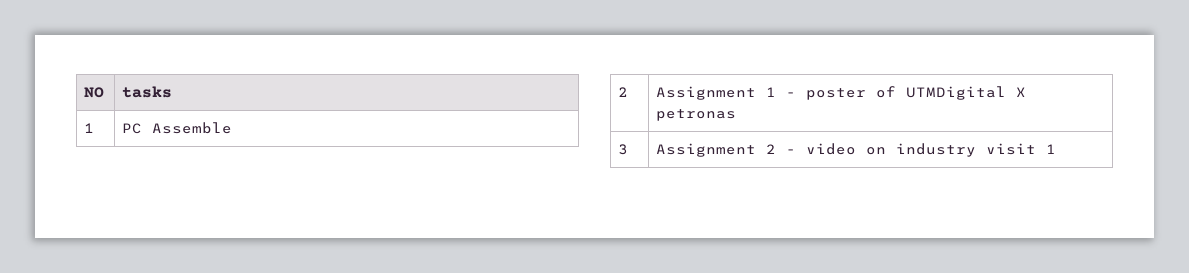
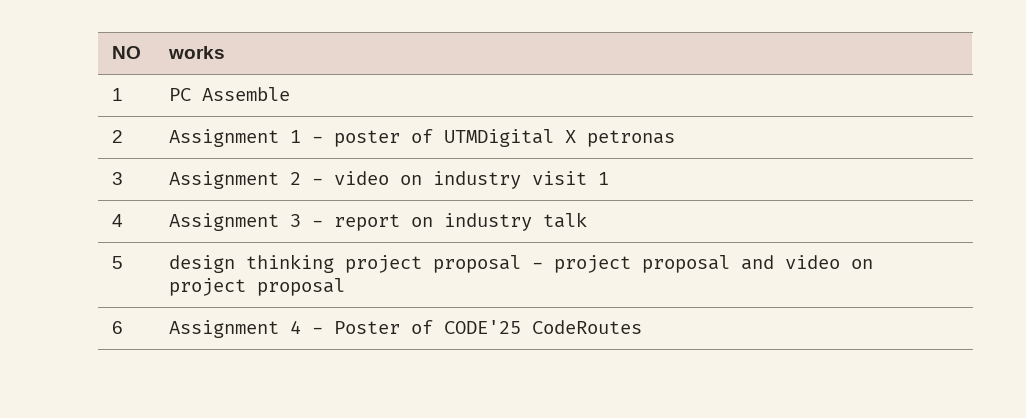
- NO | tasks
+ NO | works
+ 4 | Assignment 3 - report on industry talk
+ 5 | design thinking project proposal - project proposal and video on project proposal
+ 6 | Assignment 4 - Poster of CODE'25 CodeRoutes

